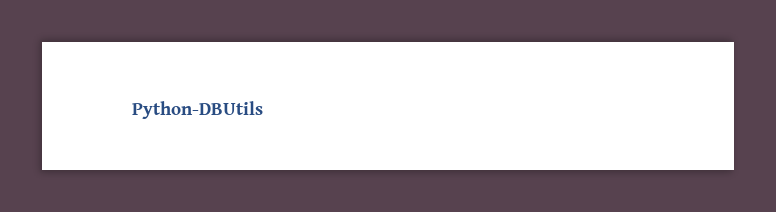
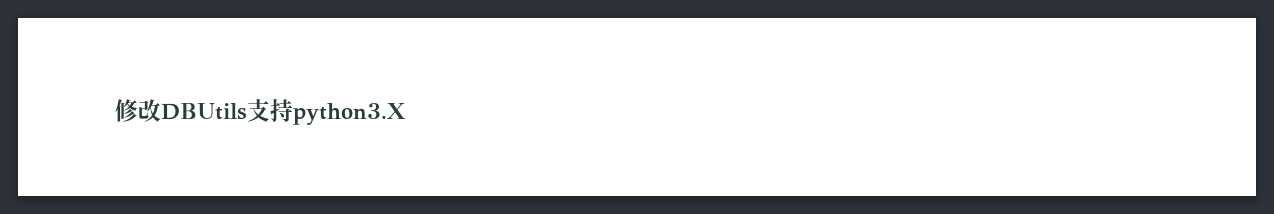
- Python-DBUtils
+ 修改DBUtils支持python3.X

